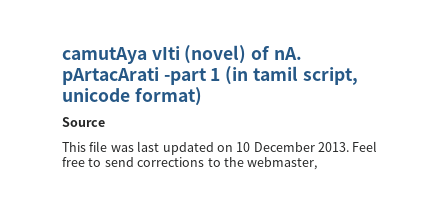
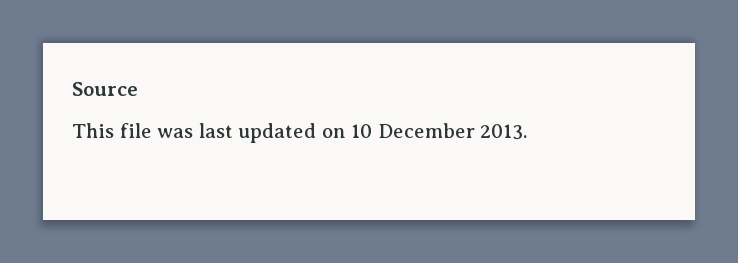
- camutAya vIti (novel) of nA. pArtacArati -part 1 (in tamil script, unicode format)
- Feel free to send corrections to the webmaster,

